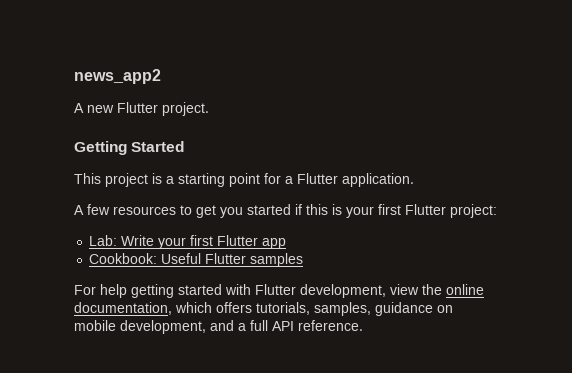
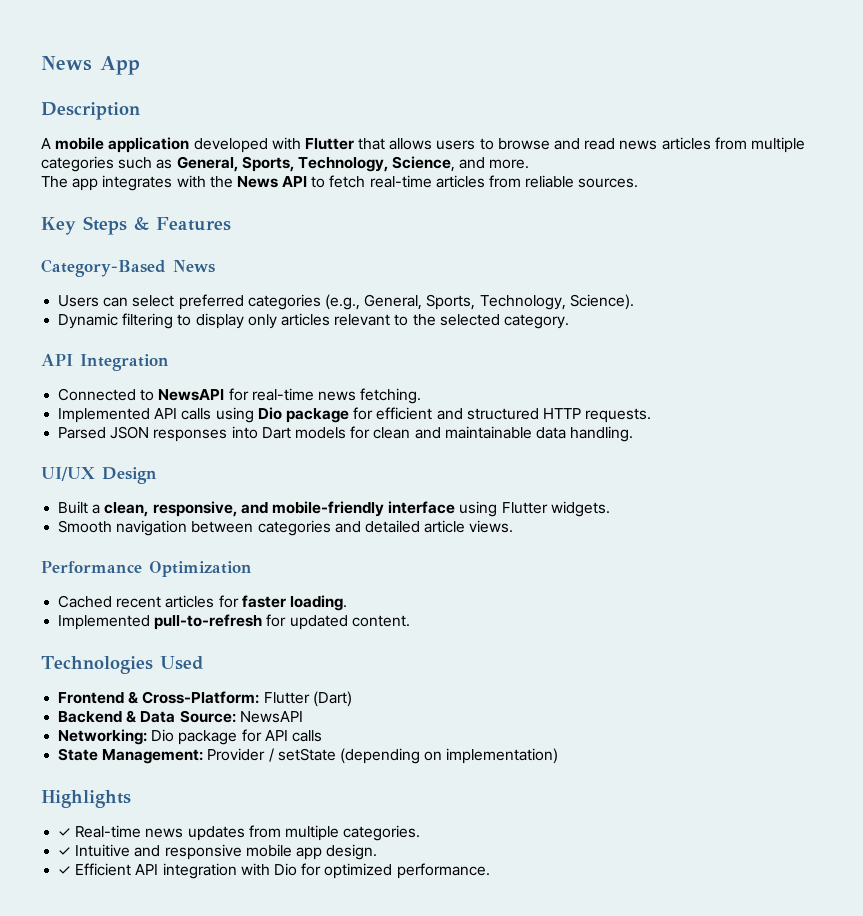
- news_app2
- A new Flutter project.
- Getting Started
- This project is a starting point for a Flutter application.
- A few resources to get you started if this is your first Flutter project:
- Lab: Write your first Flutter app
- Cookbook: Useful Flutter samples
- For help getting started with Flutter development, view the online documentation, which offers tutorials, samples, guidance on mobile development, and a full API reference.
+ News App
+ Description
+ A mobile application developed with Flutter that allows users to browse and read news articles from multiple categories such as General, Sports, Technology, Science, and more.
+ The app integrates with the News API to fetch real-time articles from reliable sources.
+ Key Steps & Features
+ Category-Based News
+ Users can select preferred categories (e.g., General, Sports, Technology, Science).
+ Dynamic filtering to display only articles relevant to the selected category.
+ API Integration
+ Connected to NewsAPI for real-time news fetching.
+ Implemented API calls using Dio package for efficient and structured HTTP requests.
+ Parsed JSON responses into Dart models for clean and maintainable data handling.
+ UI/UX Design
+ Built a clean, responsive, and mobile-friendly interface using Flutter widgets.
+ Smooth navigation between categories and detailed article views.
+ Performance Optimization
+ Cached recent articles for faster loading.
+ Implemented pull-to-refresh for updated content.
+ Technologies Used
+ Frontend & Cross-Platform: Flutter (Dart)
+ Backend & Data Source: NewsAPI
+ Networking: Dio package for API calls
+ State Management: Provider / setState (depending on implementation)
+ Highlights
+ ✓ Real-time news updates from multiple categories.
+ ✓ Intuitive and responsive mobile app design.
+ ✓ Efficient API integration with Dio for optimized performance.

